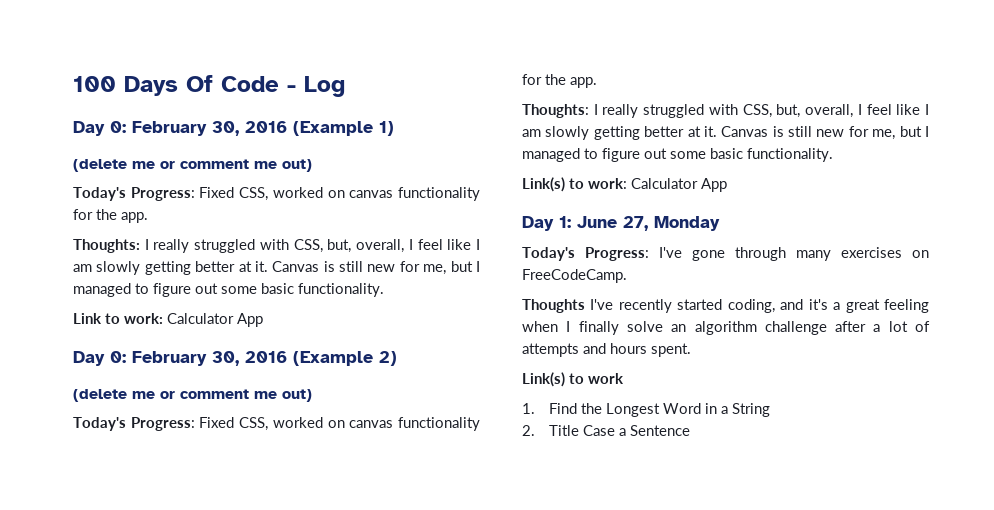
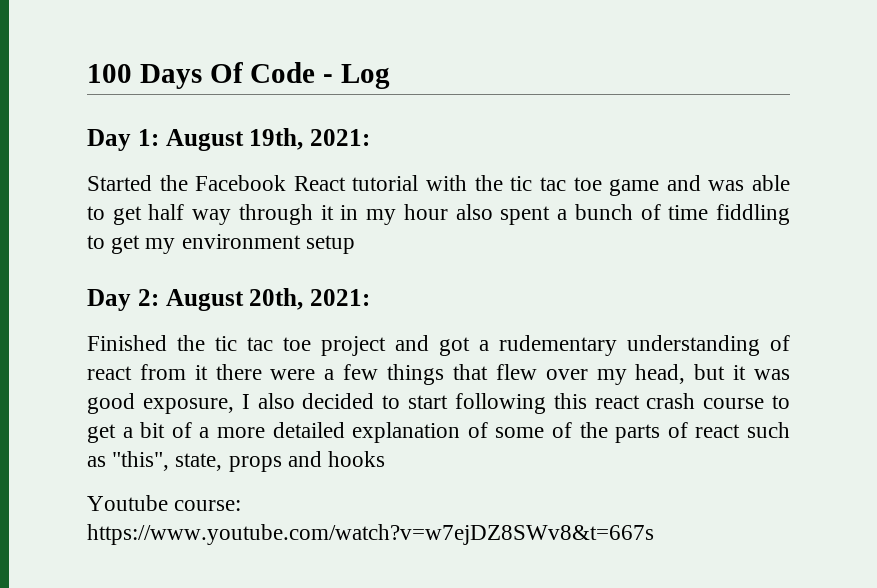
- Day 0: February 30, 2016 (Example 1)
- (delete me or comment me out)
- Today's Progress: Fixed CSS, worked on canvas functionality for the app.
- Thoughts: I really struggled with CSS, but, overall, I feel like I am slowly getting better at it. Canvas is still new for me, but I managed to figure out some basic functionality.
- Link to work: Calculator App
- Day 0: February 30, 2016 (Example 2)
- (delete me or comment me out)
- Today's Progress: Fixed CSS, worked on canvas functionality for the app.
- Thoughts: I really struggled with CSS, but, overall, I feel like I am slowly getting better at it. Canvas is still new for me, but I managed to figure out some basic functionality.
- Link(s) to work: Calculator App
- Day 1: June 27, Monday
- Today's Progress: I've gone through many exercises on FreeCodeCamp.
- Thoughts I've recently started coding, and it's a great feeling when I finally solve an algorithm challenge after a lot of attempts and hours spent.
- Link(s) to work
- 1. Find the Longest Word in a String
- 2. Title Case a Sentence
+ Day 1: August 19th, 2021:
+ Started the Facebook React tutorial with the tic tac toe game and was able to get half way through it in my hour also spent a bunch of time fiddling to get my environment setup
+ Day 2: August 20th, 2021:
+ Finished the tic tac toe project and got a rudementary understanding of react from it there were a few things that flew over my head, but it was good exposure, I also decided to start following this react crash course to get a bit of a more detailed explanation of some of the parts of react such as "this", state, props and hooks
+ Youtube course: https://www.youtube.com/watch?v=w7ejDZ8SWv8&t=667s

